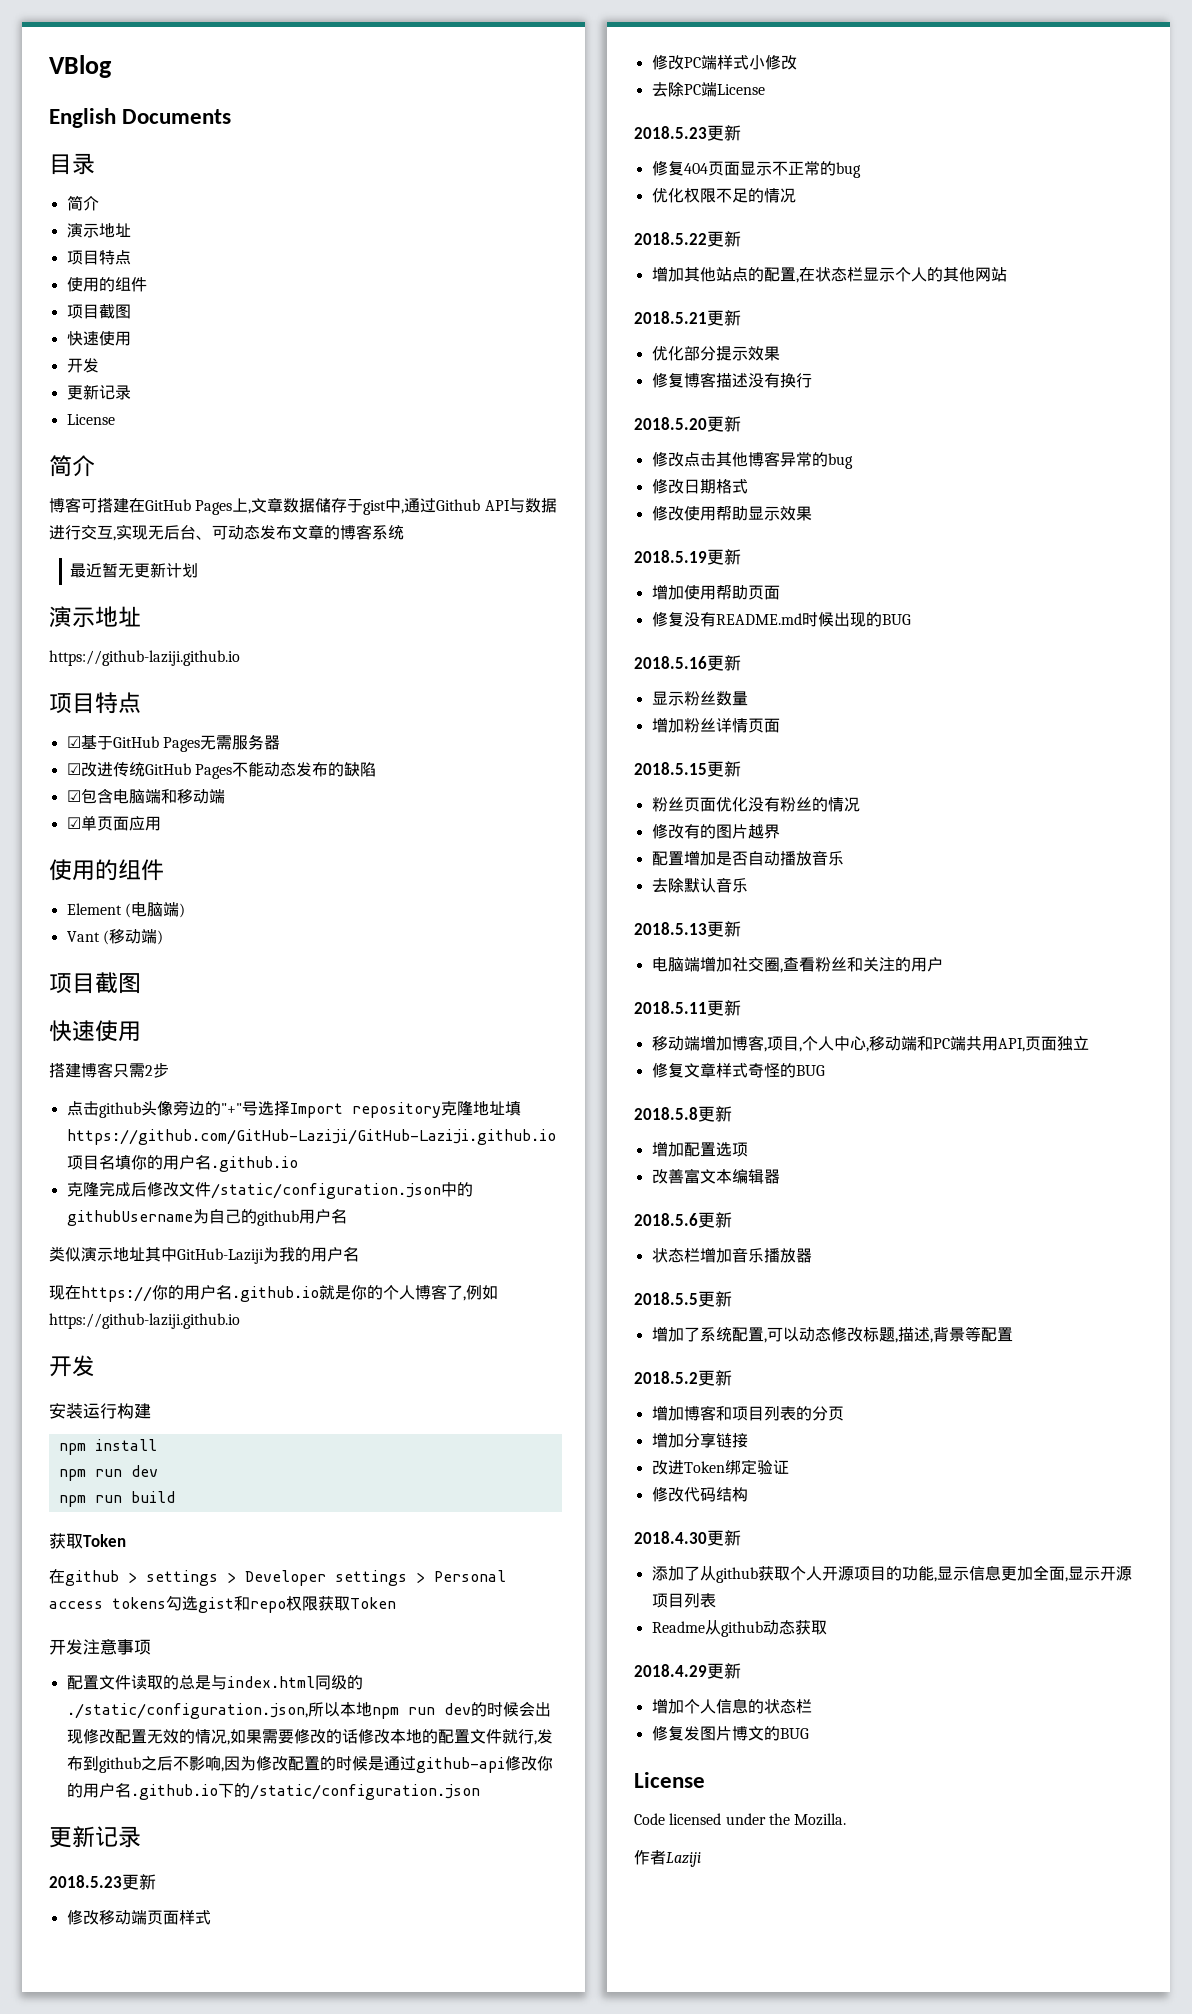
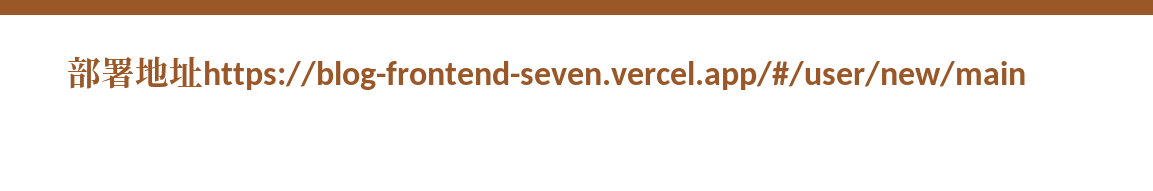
- VBlog
- English Documents
- 目录
- 简介
- 演示地址
- 项目特点
- 使用的组件
- 项目截图
- 快速使用
- 开发
- 更新记录
- License
- 简介
- 博客可搭建在GitHub Pages上,文章数据储存于gist中,通过Github API与数据进行交互,实现无后台、可动态发布文章的博客系统
- 最近暂无更新计划
- 演示地址
- https://github-laziji.github.io
- 项目特点
- ☑基于GitHub Pages无需服务器
- ☑改进传统GitHub Pages不能动态发布的缺陷
- ☑包含电脑端和移动端
- ☑单页面应用
- 使用的组件
- Element (电脑端)
- Vant (移动端)
- 项目截图
- 快速使用
- 搭建博客只需2步
- 点击github头像旁边的"+"号选择Import repository克隆地址填https://github.com/GitHub-Laziji/GitHub-Laziji.github.io项目名填你的用户名.github.io
- 克隆完成后修改文件/static/configuration.json中的githubUsername为自己的github用户名
- 类似演示地址其中GitHub-Laziji为我的用户名
- 现在https://你的用户名.github.io就是你的个人博客了,例如https://github-laziji.github.io
- 开发
- 安装运行构建
- npm install
- npm run dev
- npm run build
- 获取Token
- 在github > settings > Developer settings > Personal access tokens勾选gist和repo权限获取Token
- 开发注意事项
- 配置文件读取的总是与index.html同级的./static/configuration.json,所以本地npm run dev的时候会出现修改配置无效的情况,如果需要修改的话修改本地的配置文件就行,发布到github之后不影响,因为修改配置的时候是通过github-api修改你的用户名.github.io下的/static/configuration.json
- 更新记录
- 2018.5.23更新
- 修改移动端页面样式
- 修改PC端样式小修改
- 去除PC端License
- 2018.5.23更新
- 修复404页面显示不正常的bug
- 优化权限不足的情况
- 2018.5.22更新
- 增加其他站点的配置,在状态栏显示个人的其他网站
- 2018.5.21更新
- 优化部分提示效果
- 修复博客描述没有换行
- 2018.5.20更新
- 修改点击其他博客异常的bug
- 修改日期格式
- 修改使用帮助显示效果
- 2018.5.19更新
- 增加使用帮助页面
- 修复没有README.md时候出现的BUG
- 2018.5.16更新
- 显示粉丝数量
- 增加粉丝详情页面
- 2018.5.15更新
- 粉丝页面优化没有粉丝的情况
- 修改有的图片越界
- 配置增加是否自动播放音乐
- 去除默认音乐
- 2018.5.13更新
- 电脑端增加社交圈,查看粉丝和关注的用户
- 2018.5.11更新
- 移动端增加博客,项目,个人中心,移动端和PC端共用API,页面独立
- 修复文章样式奇怪的BUG
- 2018.5.8更新
- 增加配置选项
- 改善富文本编辑器
- 2018.5.6更新
- 状态栏增加音乐播放器
- 2018.5.5更新
- 增加了系统配置,可以动态修改标题,描述,背景等配置
- 2018.5.2更新
- 增加博客和项目列表的分页
- 增加分享链接
- 改进Token绑定验证
- 修改代码结构
- 2018.4.30更新
- 添加了从github获取个人开源项目的功能,显示信息更加全面,显示开源项目列表
- Readme从github动态获取
- 2018.4.29更新
- 增加个人信息的状态栏
- 修复发图片博文的BUG
- License
- Code licensed under the Mozilla.
- 作者Laziji
+ 部署地址https://blog-frontend-seven.vercel.app/#/user/new/main

